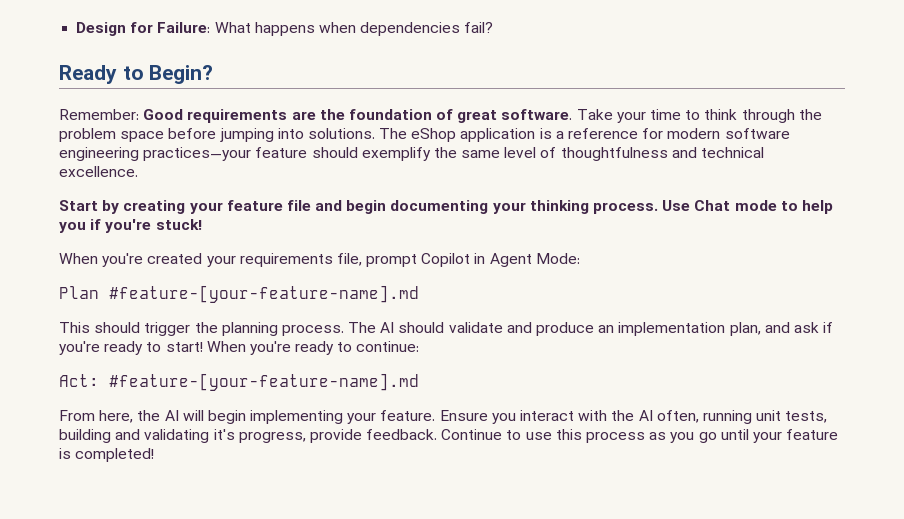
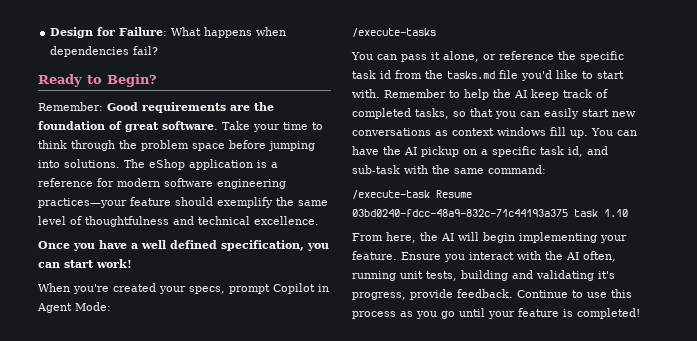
- Start by creating your feature file and begin documenting your thinking process. Use Chat mode to help you if you're stuck!
+ Once you have a well defined specification, you can start work!
- When you're created your requirements file, prompt Copilot in Agent Mode:
+ When you're created your specs, prompt Copilot in Agent Mode:
- Plan #feature-[your-feature-name].md
- This should trigger the planning process. The AI should validate and produce an implementation plan, and ask if you're ready to start! When you're ready to continue:
- Act: #feature-[your-feature-name].md
+ /execute-tasks
+ You can pass it alone, or reference the specific task id from the tasks.md file you'd like to start with. Remember to help the AI keep track of completed tasks, so that you can easily start new conversations as context windows fill up. You can have the AI pickup on a specific task id, and sub-task with the same command:
+ /execute-task Resume 03bd0240-fdcc-48a9-832c-71c44193a375 task 1.10

